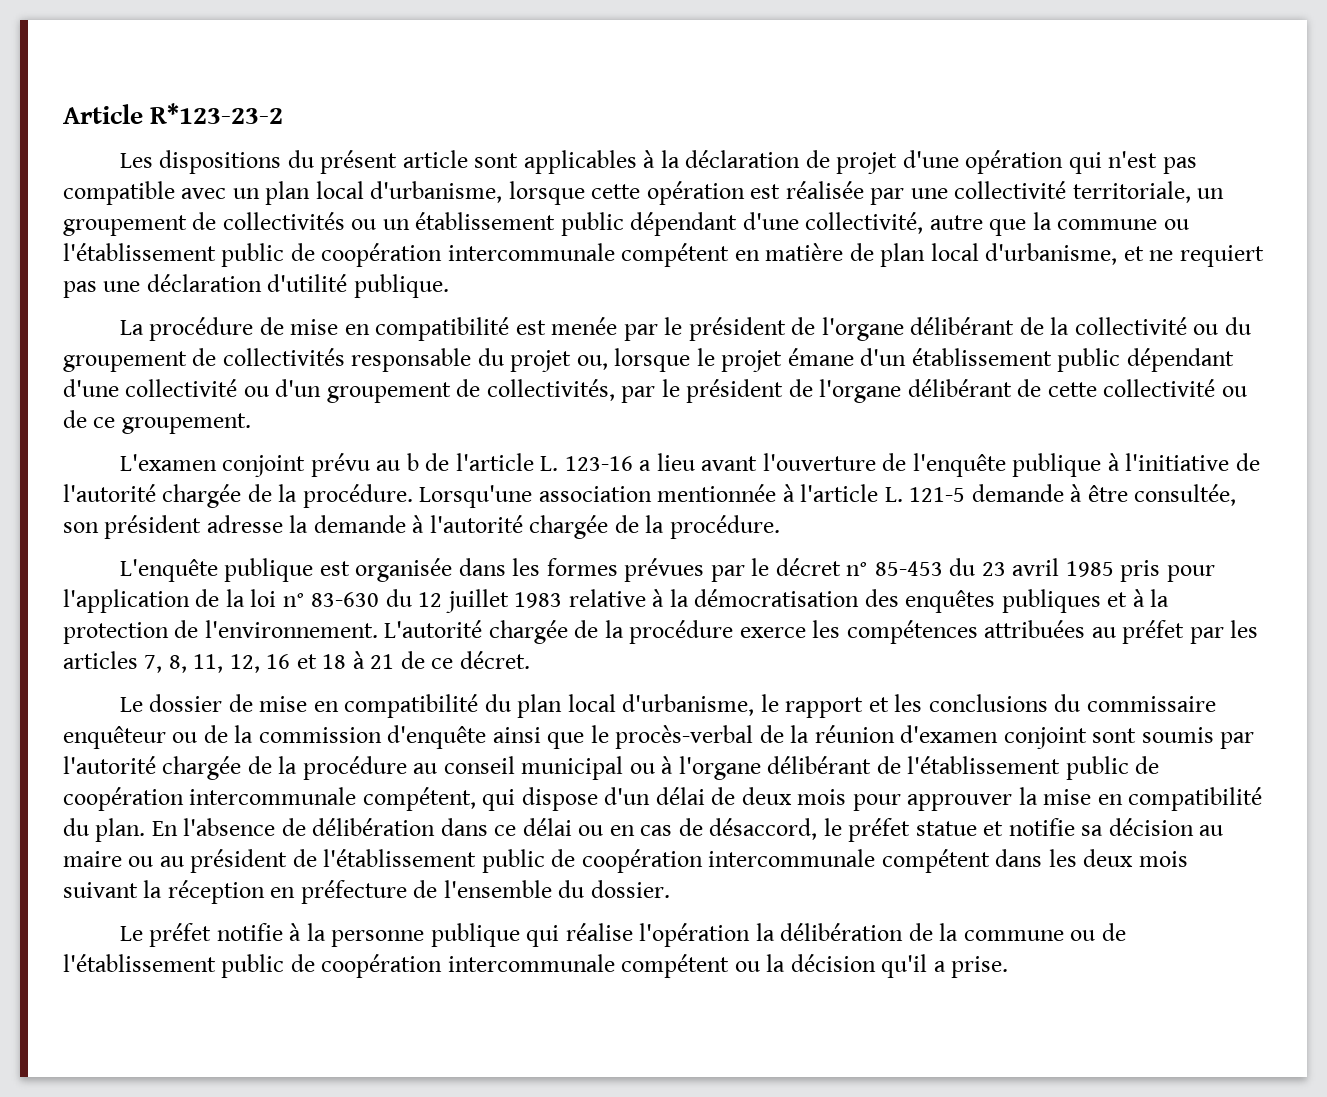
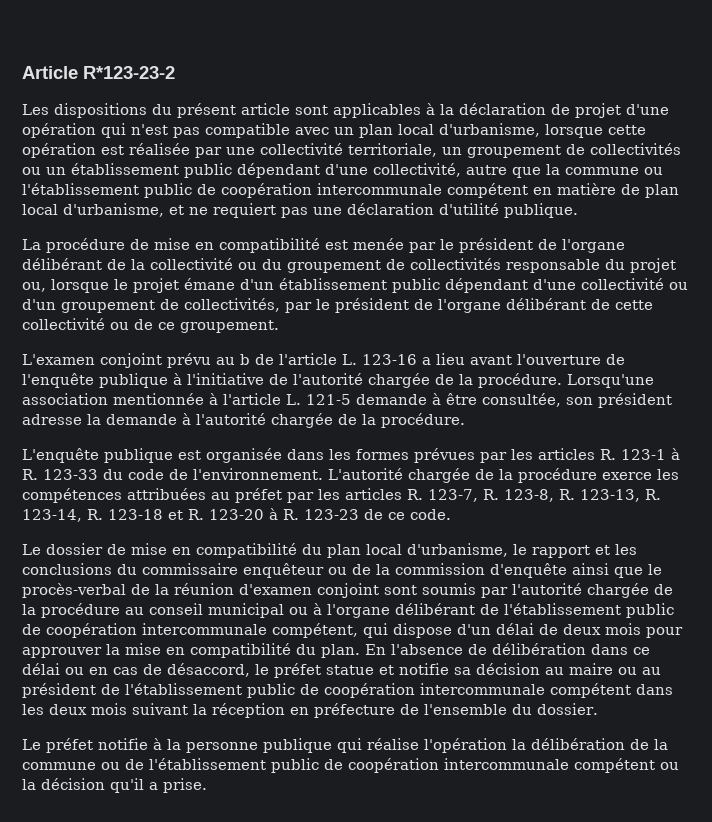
- L'enquête publique est organisée dans les formes prévues par le décret n° 85-453 du 23 avril 1985 pris pour l'application de la loi n° 83-630 du 12 juillet 1983 relative à la démocratisation des enquêtes publiques et à la protection de l'environnement.
+ L'enquête publique est organisée dans les formes prévues par les articles R. 123-1 à R. 123-33 du code de l'environnement.
- L'autorité chargée de la procédure exerce les compétences attribuées au préfet par les articles 7, 8, 11, 12, 16 et 18 à 21 de ce décret.
+ L'autorité chargée de la procédure exerce les compétences attribuées au préfet par les articles R. 123-7, R. 123-8, R. 123-13, R. 123-14, R. 123-18 et R. 123-20 à R. 123-23 de ce code.

